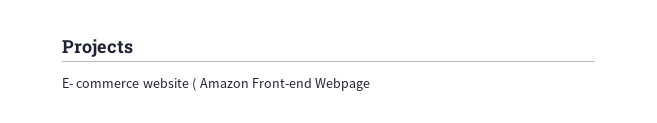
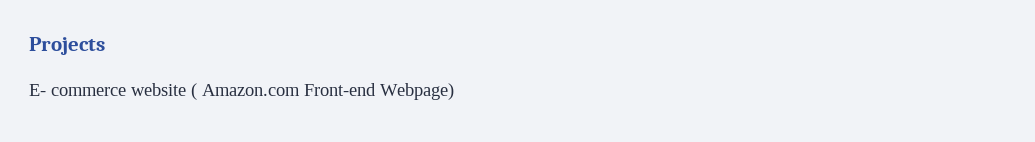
- E- commerce website ( Amazon Front-end Webpage
+ E- commerce website ( Amazon.com Front-end Webpage)

